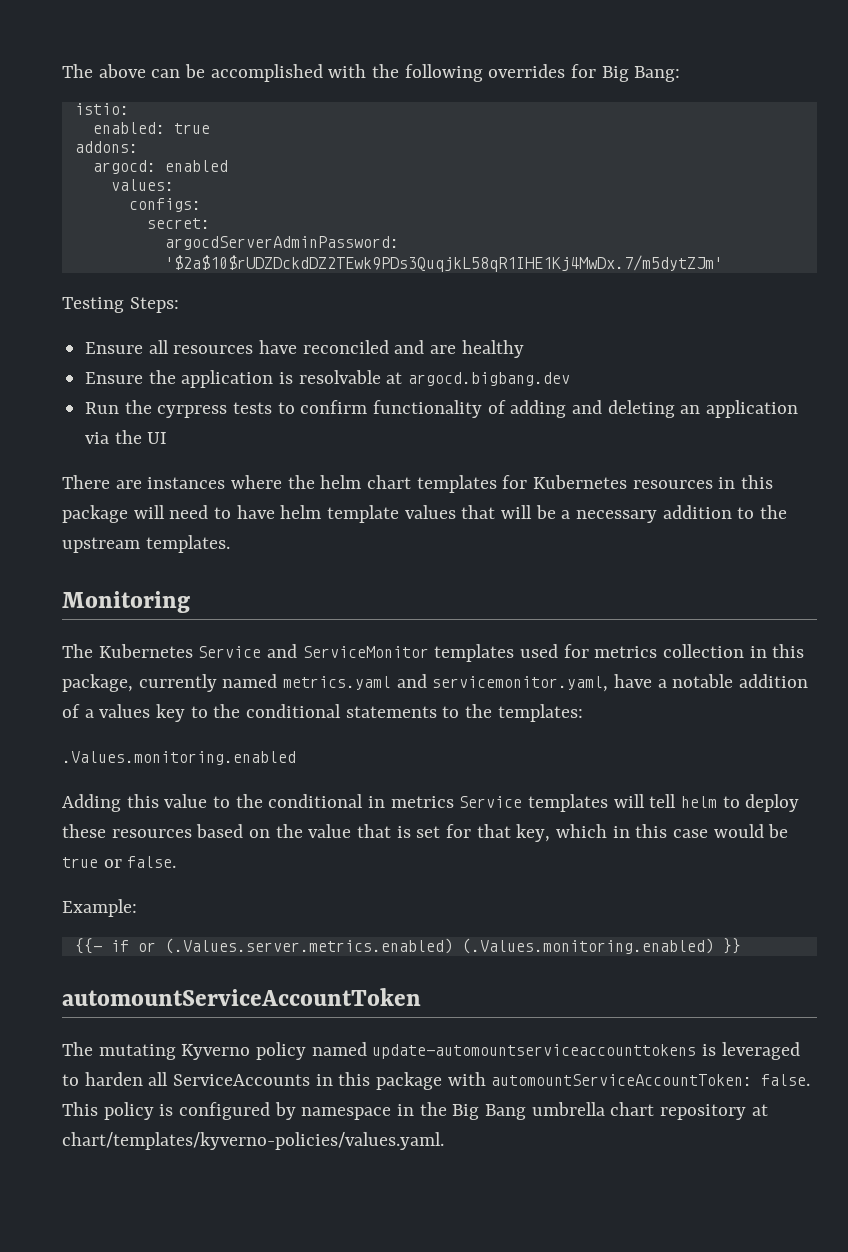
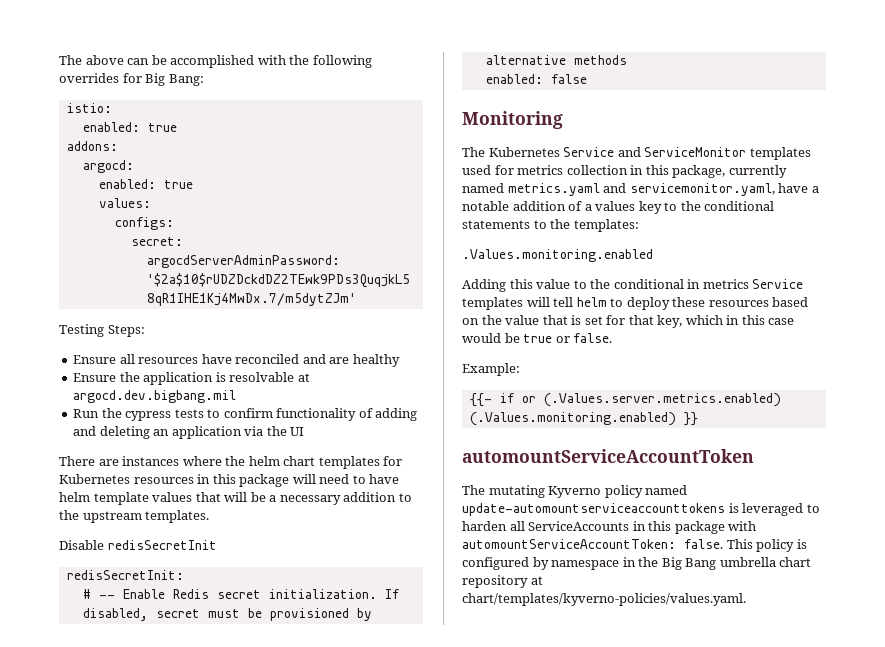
- argocd: enabled
+ argocd:
+ enabled: true
- Ensure the application is resolvable at argocd.bigbang.dev
+ Ensure the application is resolvable at argocd.dev.bigbang.mil
- Run the cyrpress tests to confirm functionality of adding and deleting an application via the UI
+ Run the cypress tests to confirm functionality of adding and deleting an application via the UI
+ Disable redisSecretInit
+ redisSecretInit:
+ # -- Enable Redis secret initialization. If disabled, secret must be provisioned by alternative methods
+ enabled: false

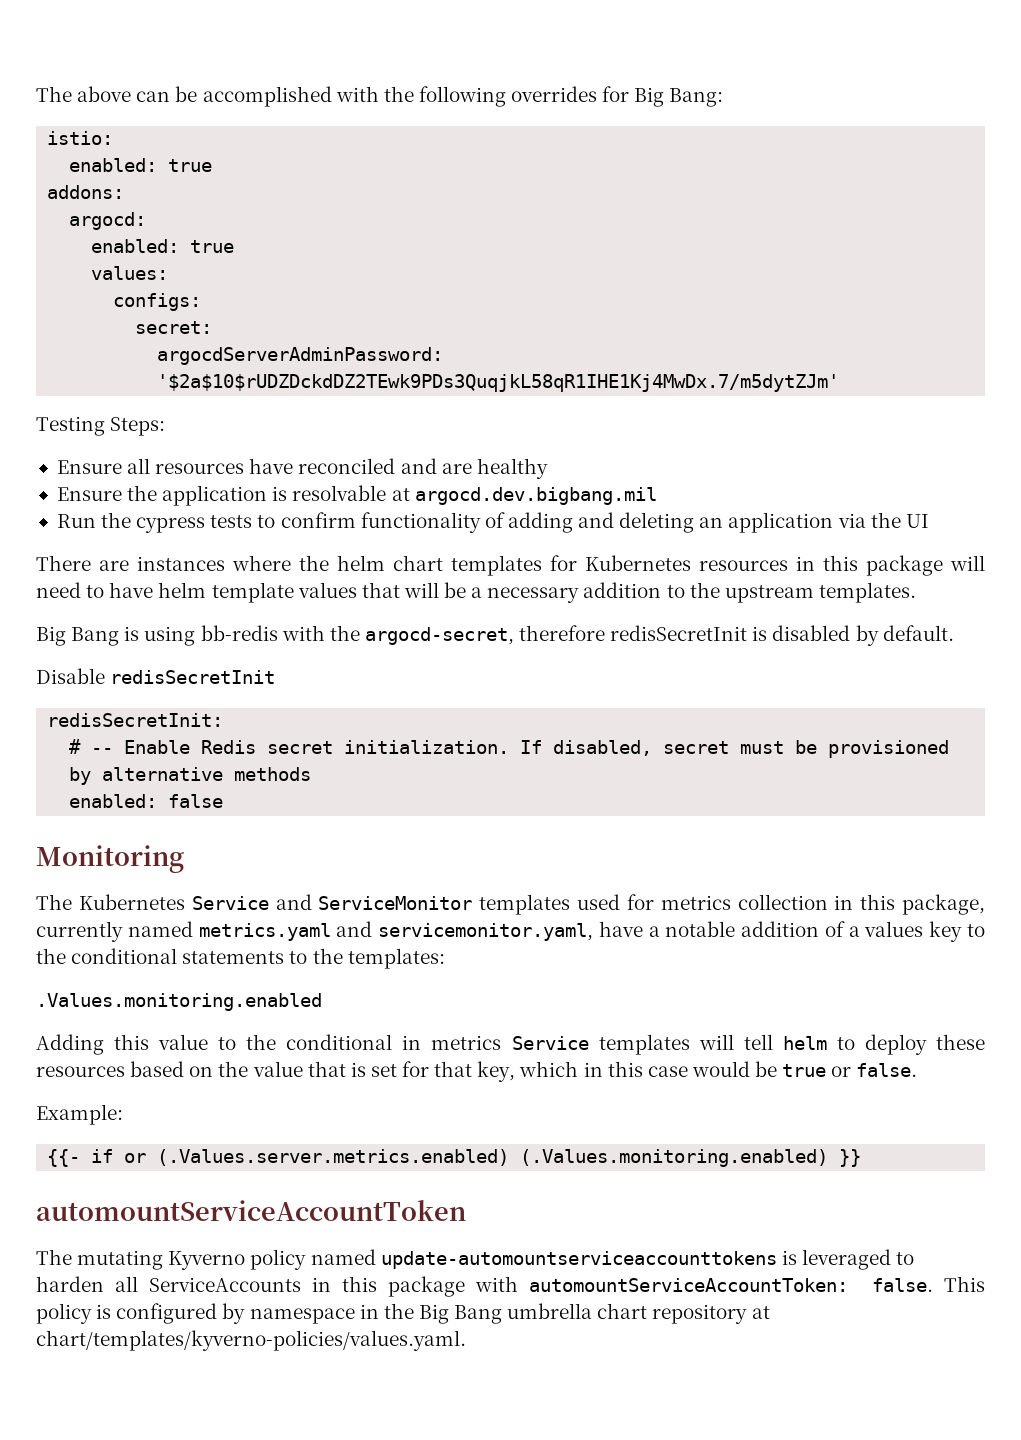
+ Big Bang is using bb-redis with the argocd-secret, therefore redisSecretInit is disabled by default.

